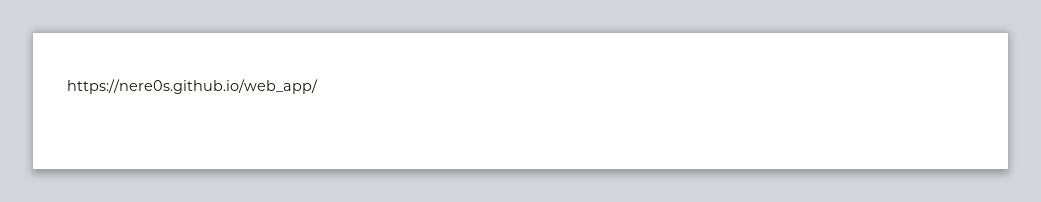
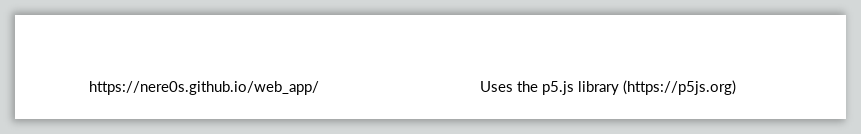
+ Uses the p5.js library (https://p5js.org)

